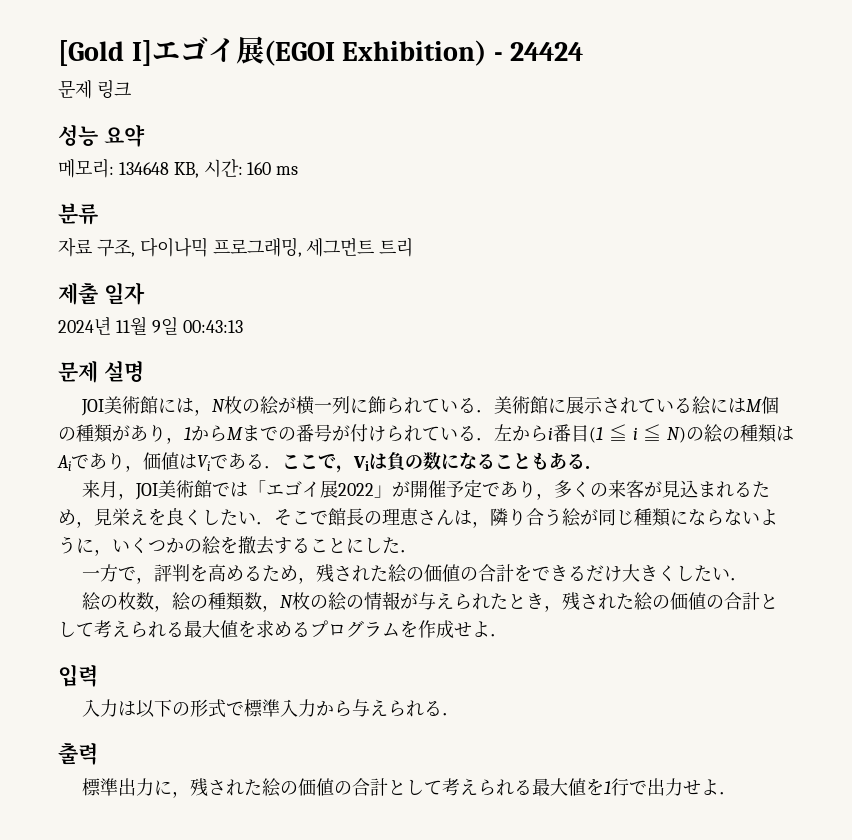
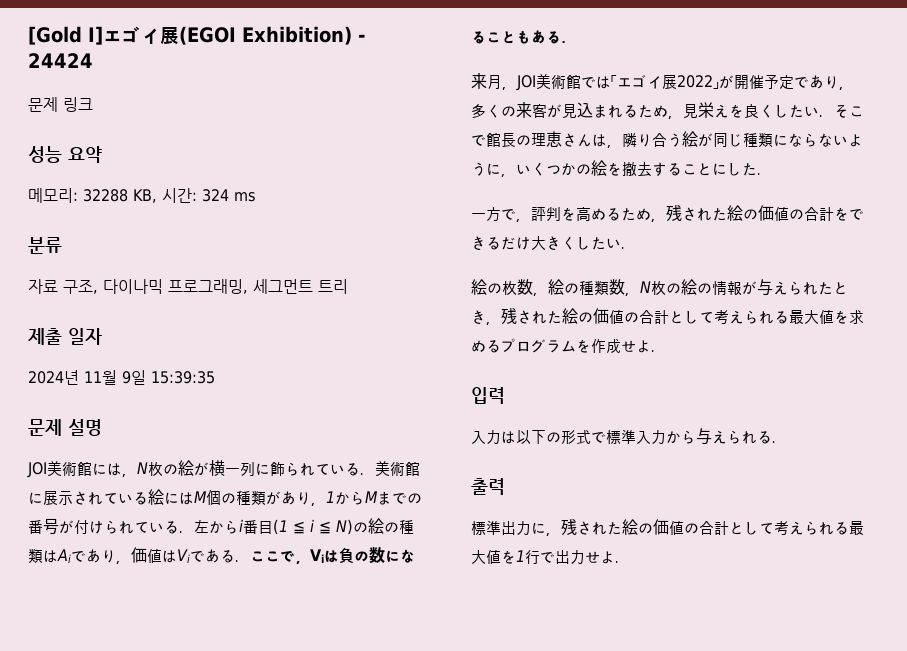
- 메모리: 134648 KB, 시간: 160 ms
+ 메모리: 32288 KB, 시간: 324 ms
- 2024년 11월 9일 00:43:13
+ 2024년 11월 9일 15:39:35

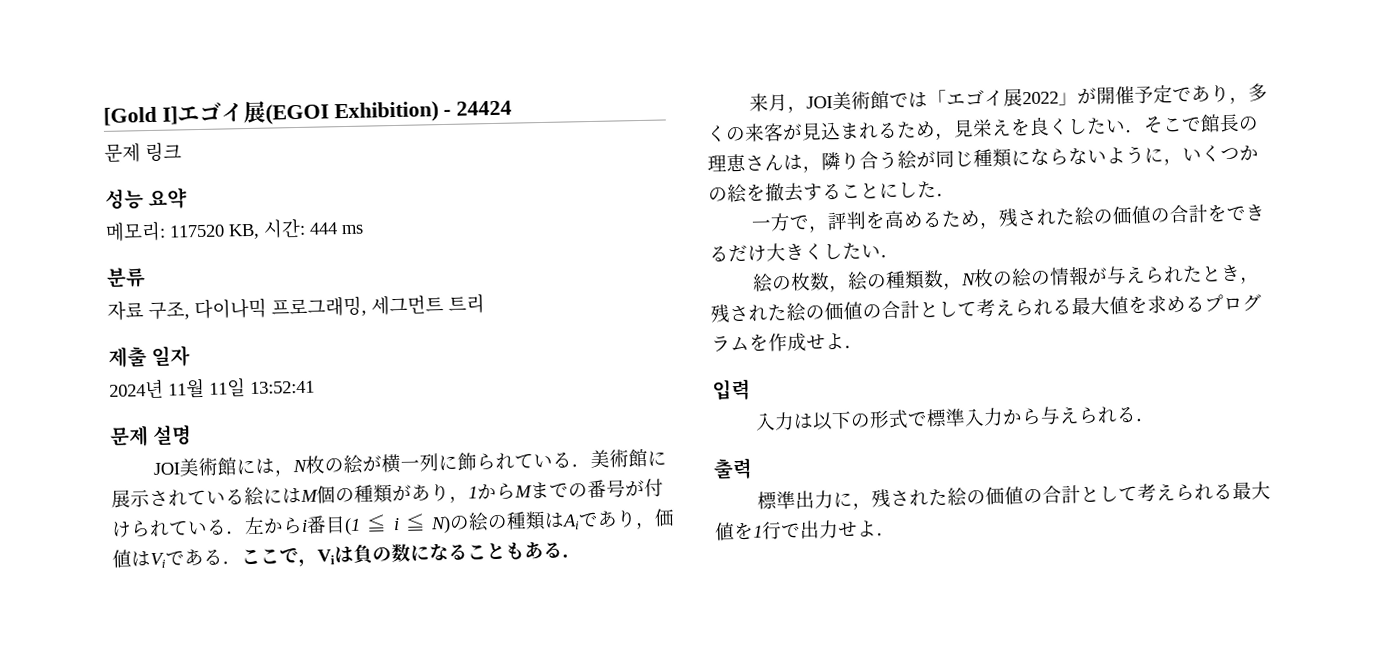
- 메모리: 32288 KB, 시간: 324 ms
+ 메모리: 117520 KB, 시간: 444 ms
- 2024년 11월 9일 15:39:35
+ 2024년 11월 11일 13:52:41

